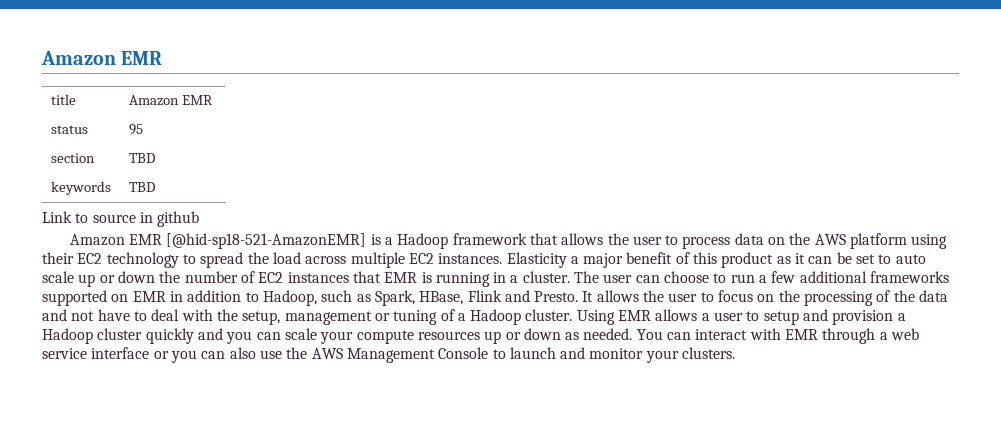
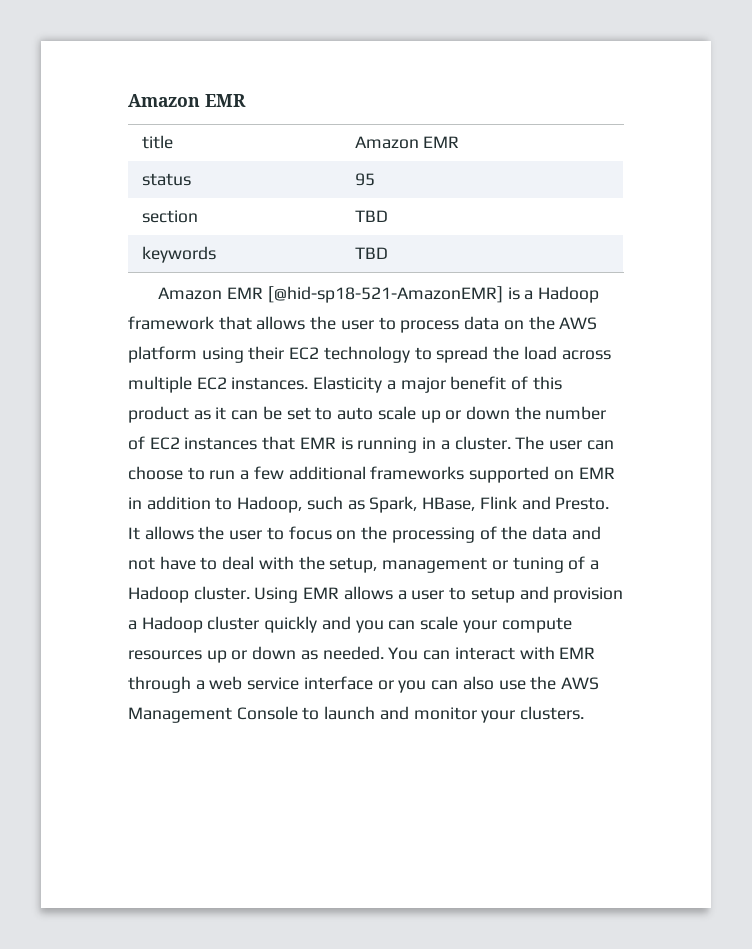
- Link to source in github

